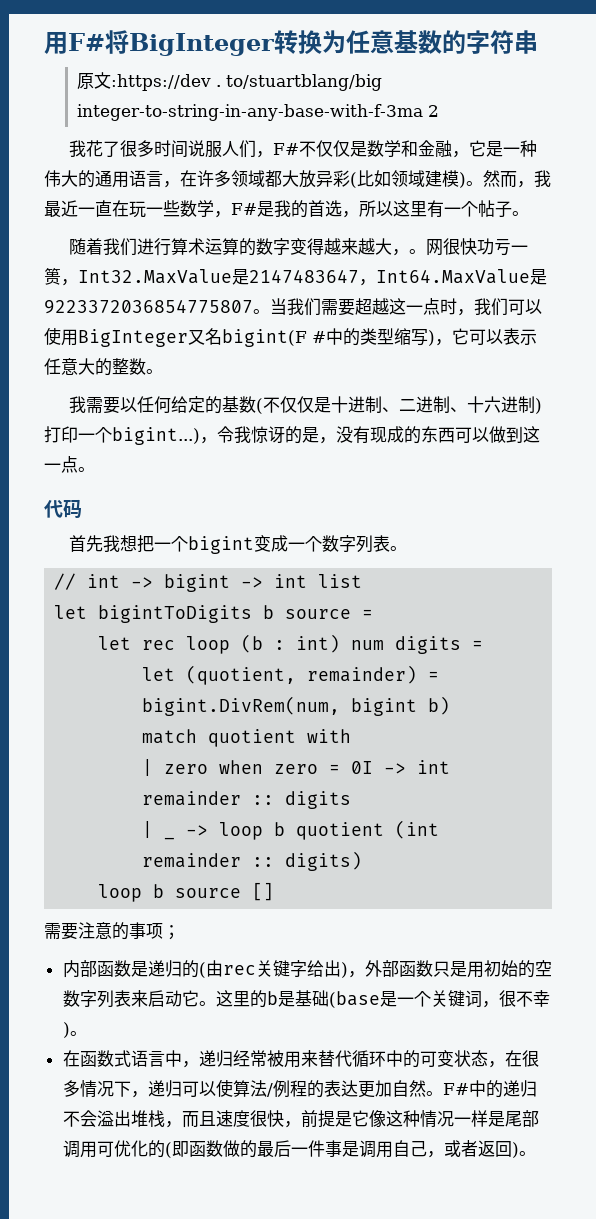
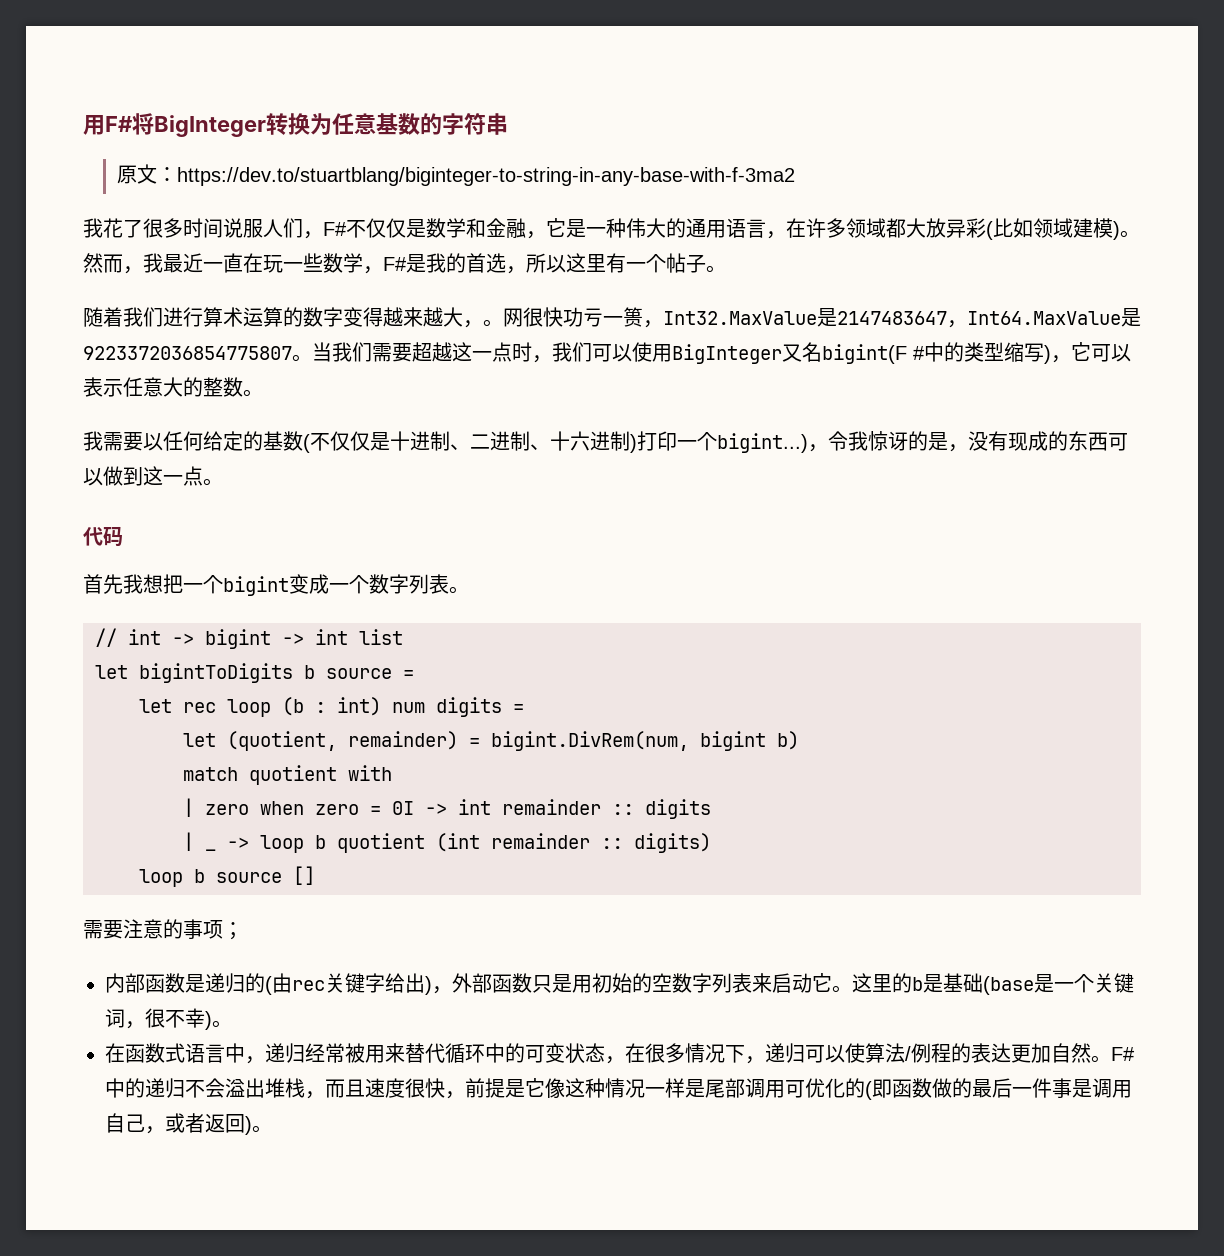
- 原文:https://dev . to/stuartblang/big integer-to-string-in-any-base-with-f-3ma 2
+ 原文：https://dev.to/stuartblang/biginteger-to-string-in-any-base-with-f-3ma2

